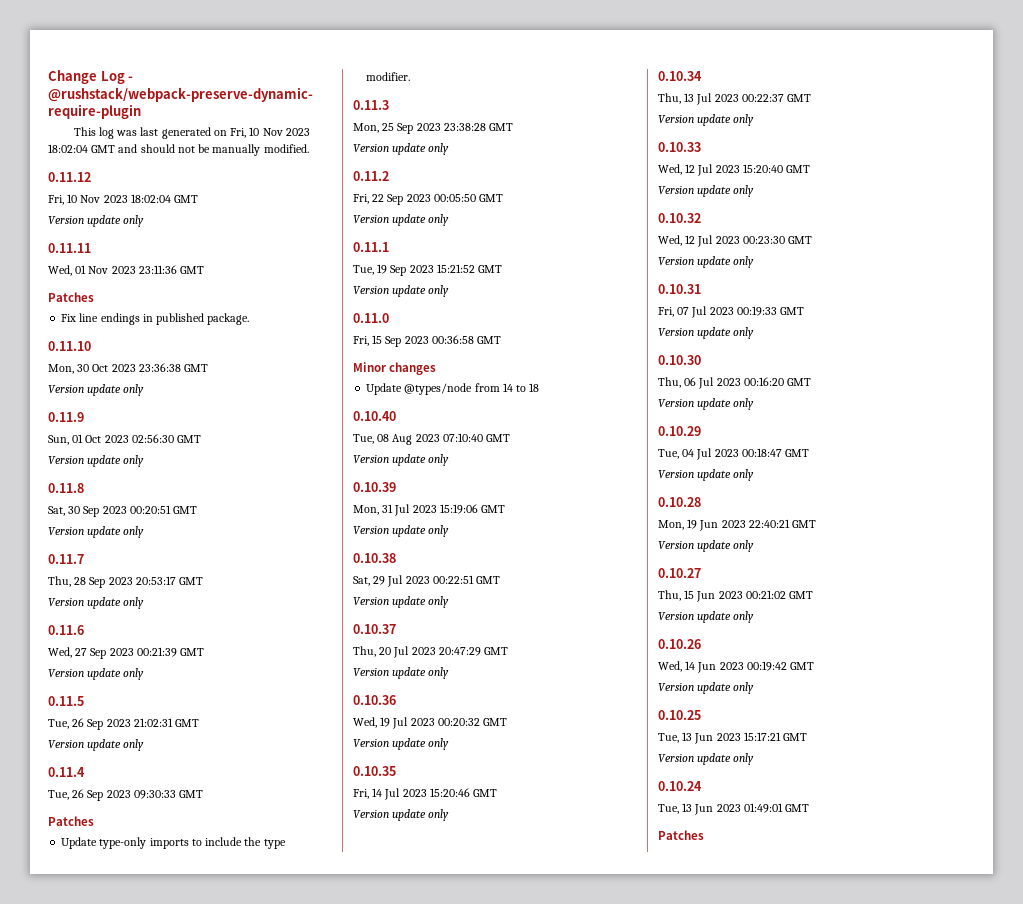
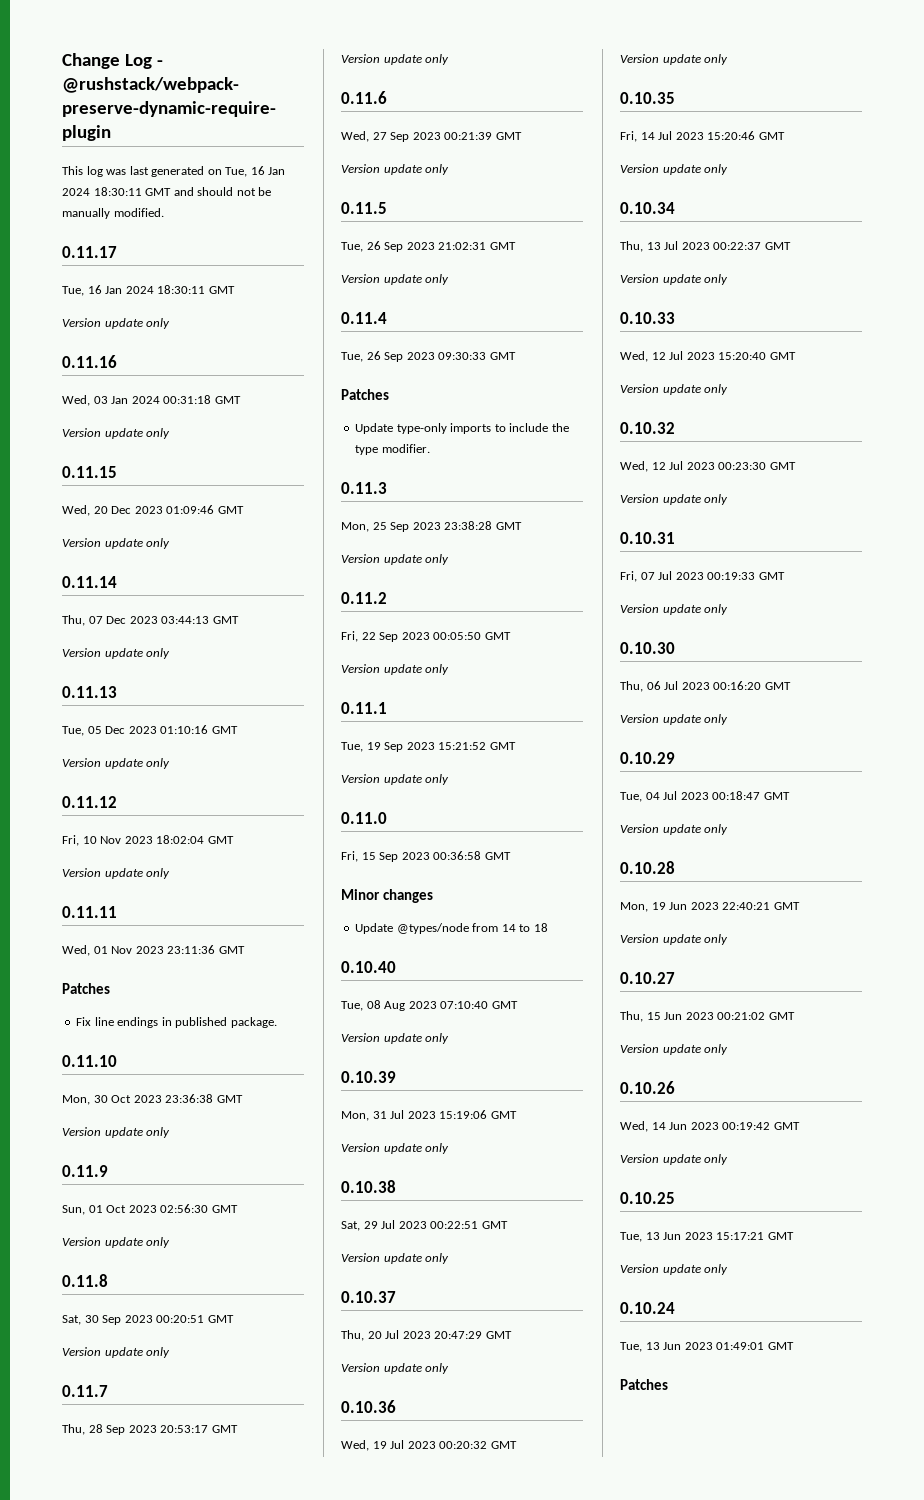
- This log was last generated on Fri, 10 Nov 2023 18:02:04 GMT and should not be manually modified.
+ This log was last generated on Tue, 16 Jan 2024 18:30:11 GMT and should not be manually modified.
+ 0.11.17
+ Tue, 16 Jan 2024 18:30:11 GMT
+ Version update only
+ 0.11.16
+ Wed, 03 Jan 2024 00:31:18 GMT
+ Version update only
+ 0.11.15
+ Wed, 20 Dec 2023 01:09:46 GMT
+ Version update only
+ 0.11.14
+ Thu, 07 Dec 2023 03:44:13 GMT
+ Version update only
+ 0.11.13
+ Tue, 05 Dec 2023 01:10:16 GMT
+ Version update only

